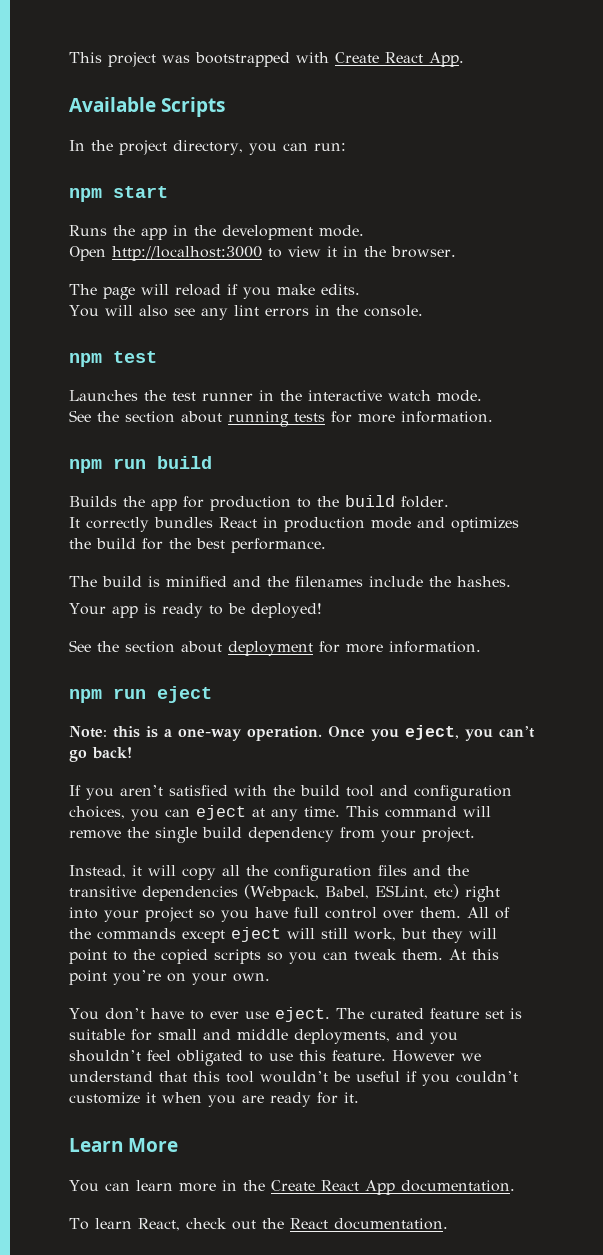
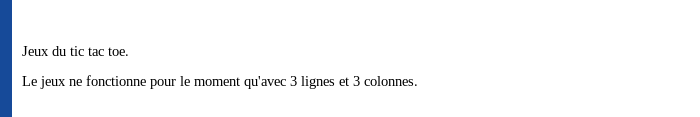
- This project was bootstrapped with Create React App.
- Available Scripts
- In the project directory, you can run:
- npm start
- Runs the app in the development mode.
- Open http://localhost:3000 to view it in the browser.
- The page will reload if you make edits.
- You will also see any lint errors in the console.
- npm test
- Launches the test runner in the interactive watch mode.
- See the section about running tests for more information.
- npm run build
- Builds the app for production to the build folder.
- It correctly bundles React in production mode and optimizes the build for the best performance.
- The build is minified and the filenames include the hashes.
- Your app is ready to be deployed!
- See the section about deployment for more information.
- npm run eject
- Note: this is a one-way operation. Once you eject, you can’t go back!
- If you aren’t satisfied with the build tool and configuration choices, you can eject at any time. This command will remove the single build dependency from your project.
- Instead, it will copy all the configuration files and the transitive dependencies (Webpack, Babel, ESLint, etc) right into your project so you have full control over them. All of the commands except eject will still work, but they will point to the copied scripts so you can tweak them. At this point you’re on your own.
- You don’t have to ever use eject. The curated feature set is suitable for small and middle deployments, and you shouldn’t feel obligated to use this feature. However we understand that this tool wouldn’t be useful if you couldn’t customize it when you are ready for it.
- Learn More
- You can learn more in the Create React App documentation.
- To learn React, check out the React documentation.
+ Jeux du tic tac toe.
+ Le jeux ne fonctionne pour le moment qu'avec 3 lignes et 3 colonnes.

